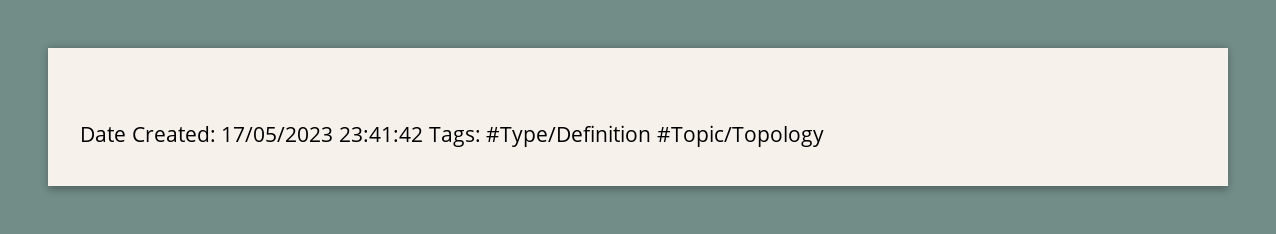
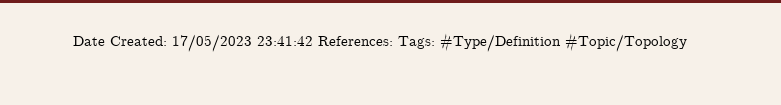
- Date Created: 17/05/2023 23:41:42 Tags: #Type/Definition #Topic/Topology
+ Date Created: 17/05/2023 23:41:42 References: Tags: #Type/Definition #Topic/Topology

